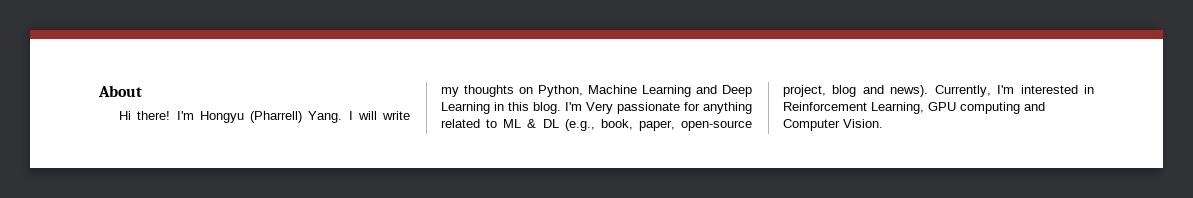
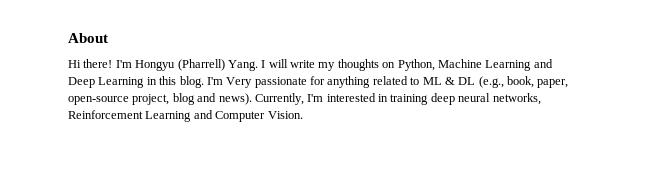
- Currently, I'm interested in Reinforcement Learning, GPU computing and Computer Vision.
+ Currently, I'm interested in training deep neural networks, Reinforcement Learning and Computer Vision.

